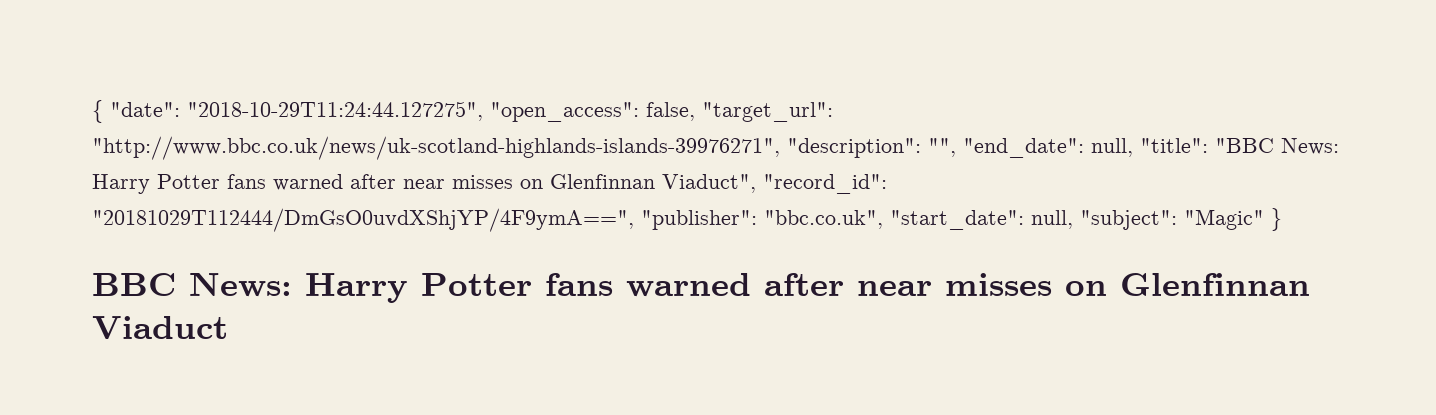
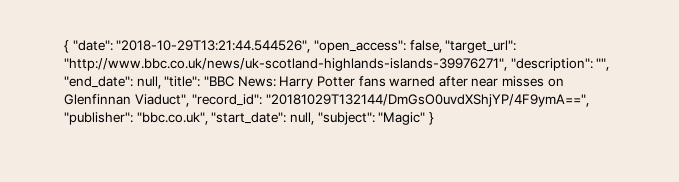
- { "date": "2018-10-29T11:24:44.127275", "open_access": false, "target_url": "http://www.bbc.co.uk/news/uk-scotland-highlands-islands-39976271", "description": "", "end_date": null, "title": "BBC News: Harry Potter fans warned after near misses on Glenfinnan Viaduct", "record_id": "20181029T112444/DmGsO0uvdXShjYP/4F9ymA==", "publisher": "bbc.co.uk", "start_date": null, "subject": "Magic" }
+ { "date": "2018-10-29T13:21:44.544526", "open_access": false, "target_url": "http://www.bbc.co.uk/news/uk-scotland-highlands-islands-39976271", "description": "", "end_date": null, "title": "BBC News: Harry Potter fans warned after near misses on Glenfinnan Viaduct", "record_id": "20181029T132144/DmGsO0uvdXShjYP/4F9ymA==", "publisher": "bbc.co.uk", "start_date": null, "subject": "Magic" }
- BBC News: Harry Potter fans warned after near misses on Glenfinnan Viaduct

